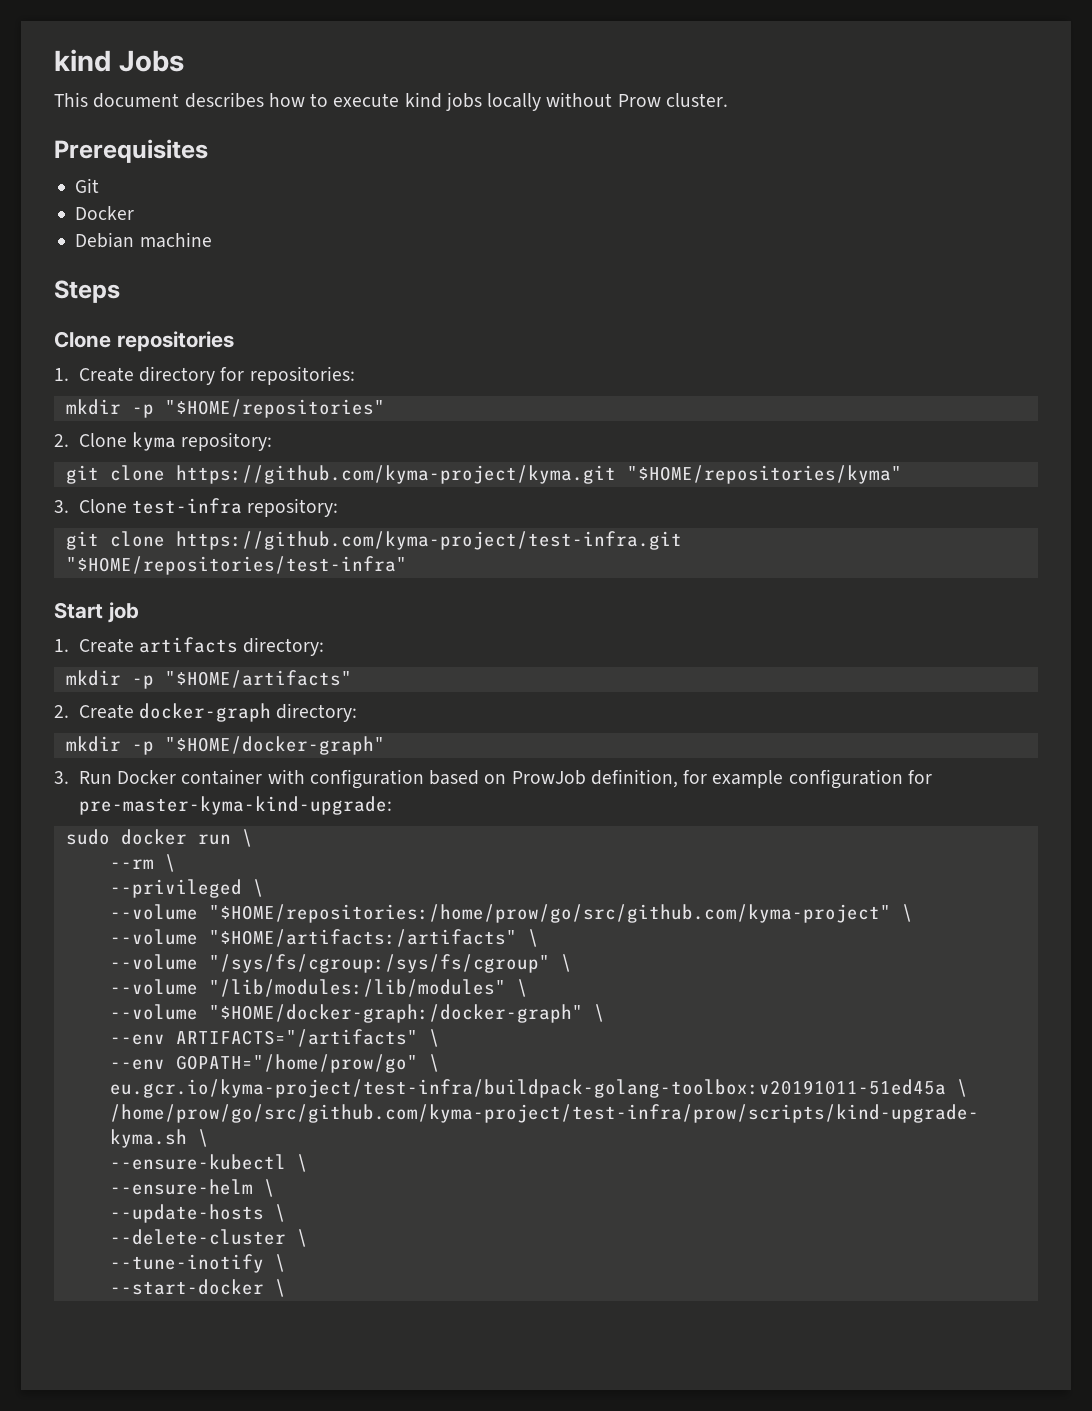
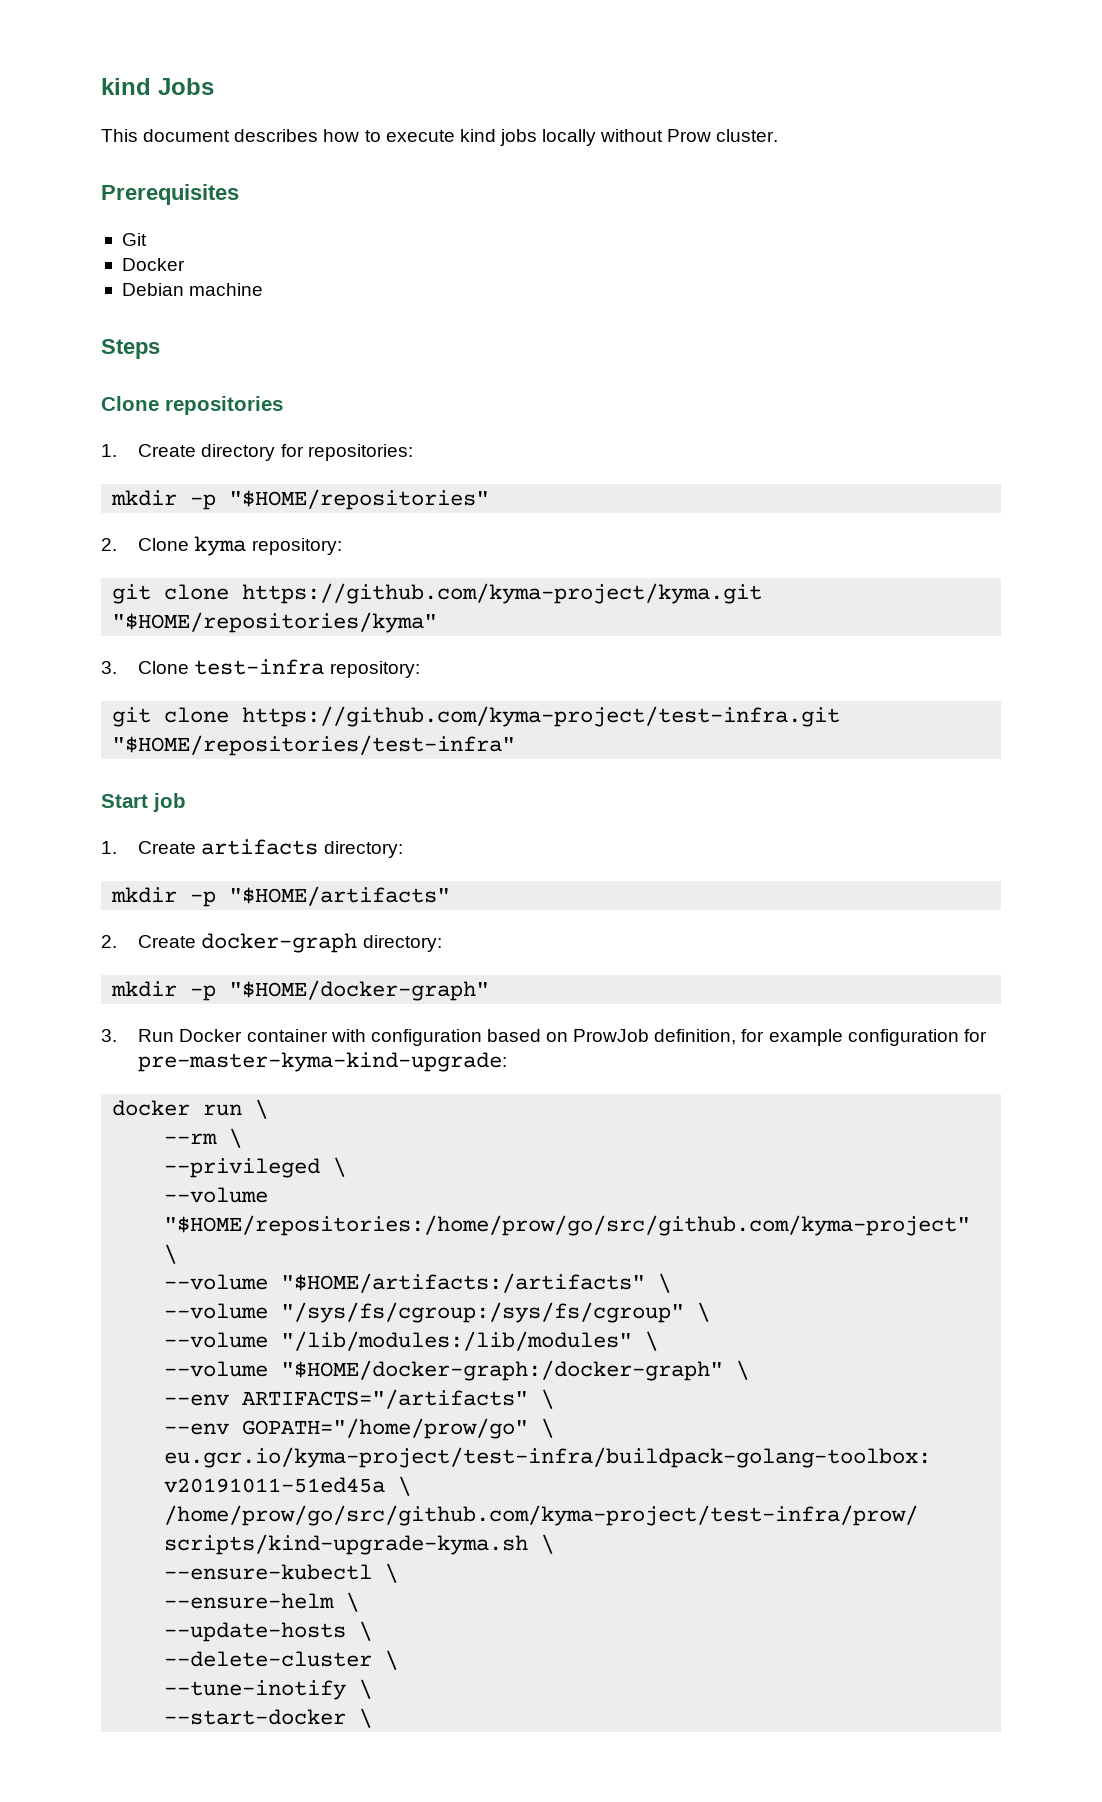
- sudo docker run \
+ docker run \

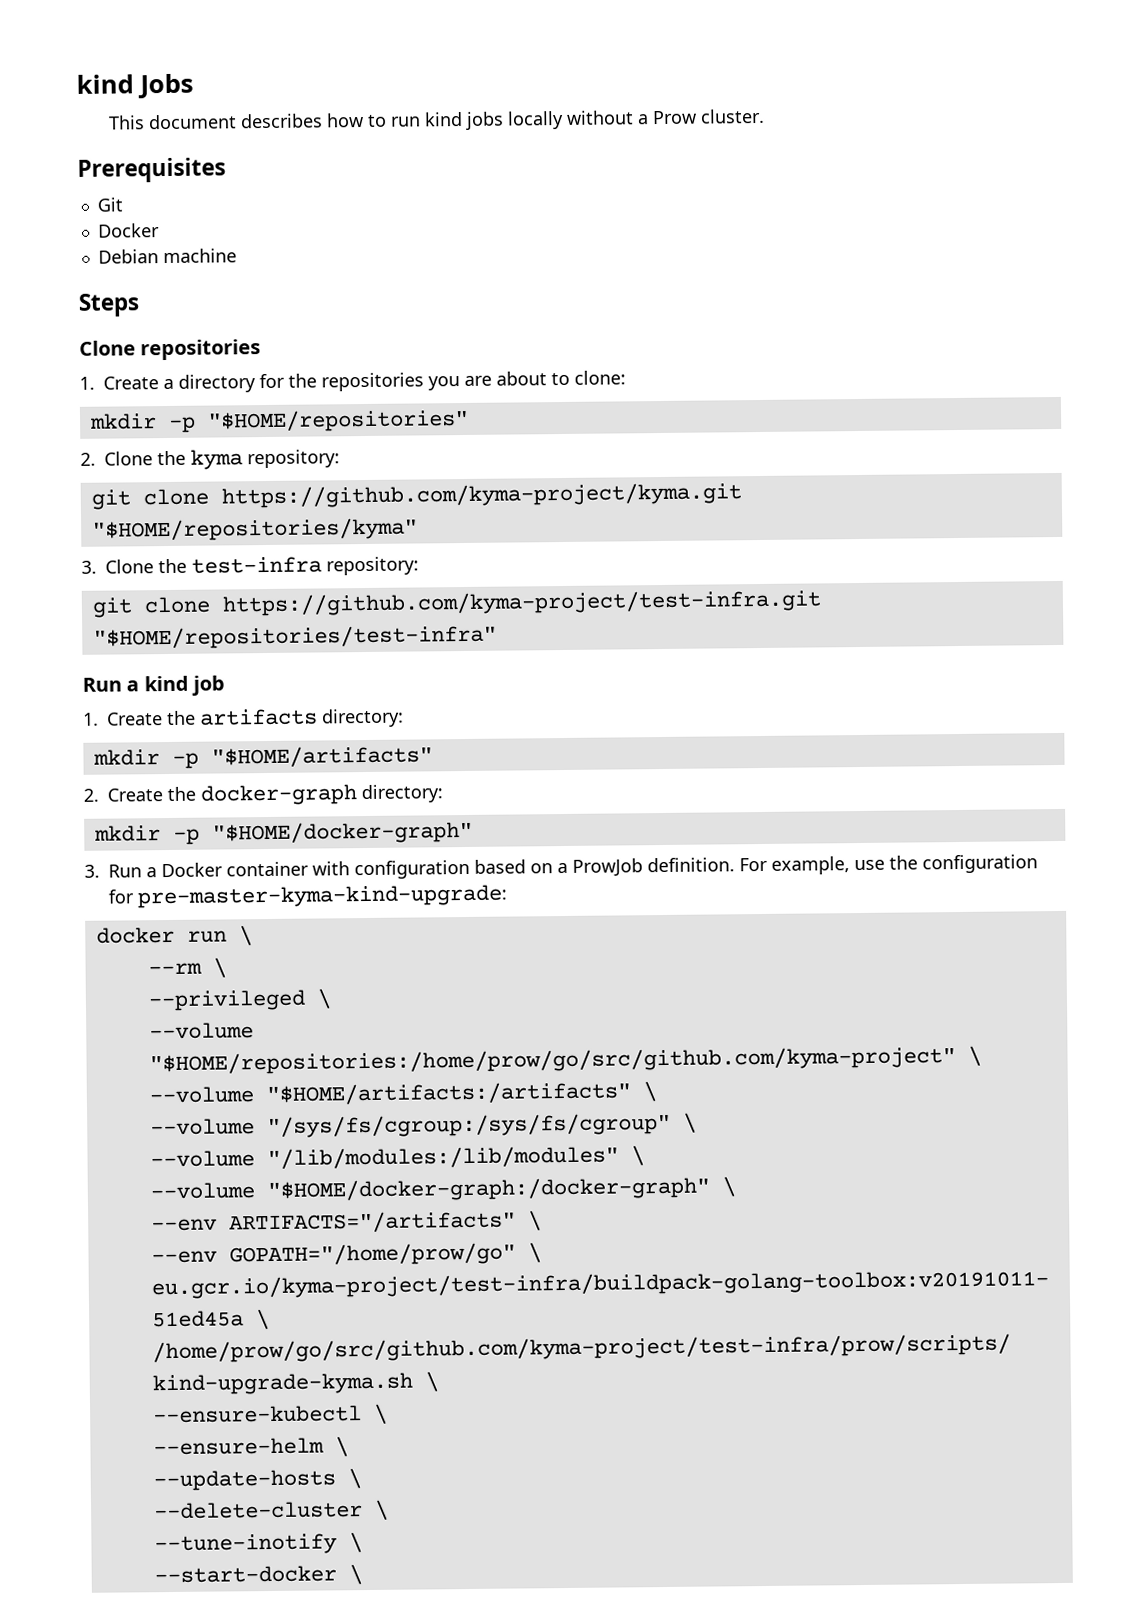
- This document describes how to execute kind jobs locally without Prow cluster.
+ This document describes how to run kind jobs locally without a Prow cluster.
- 1. Create directory for repositories:
+ 1. Create a directory for the repositories you are about to clone:
- 2. Clone kyma repository:
+ 2. Clone the kyma repository:
- 3. Clone test-infra repository:
+ 3. Clone the test-infra repository:
- Start job
+ Run a kind job
- 1. Create artifacts directory:
+ 1. Create the artifacts directory:
- 2. Create docker-graph directory:
+ 2. Create the docker-graph directory:
- 3. Run Docker container with configuration based on ProwJob definition, for example configuration for pre-master-kyma-kind-upgrade:
+ 3. Run a Docker container with configuration based on a ProwJob definition. For example, use the configuration for pre-master-kyma-kind-upgrade:

